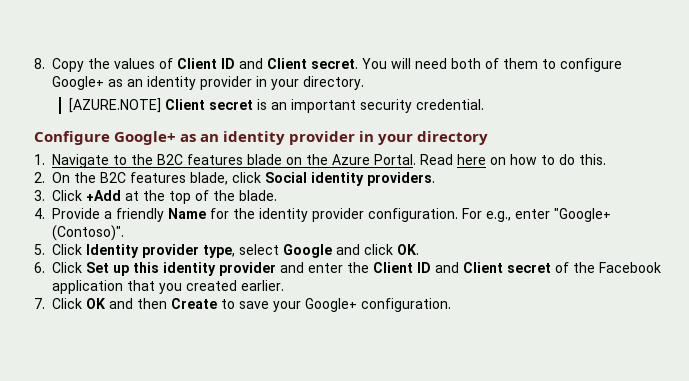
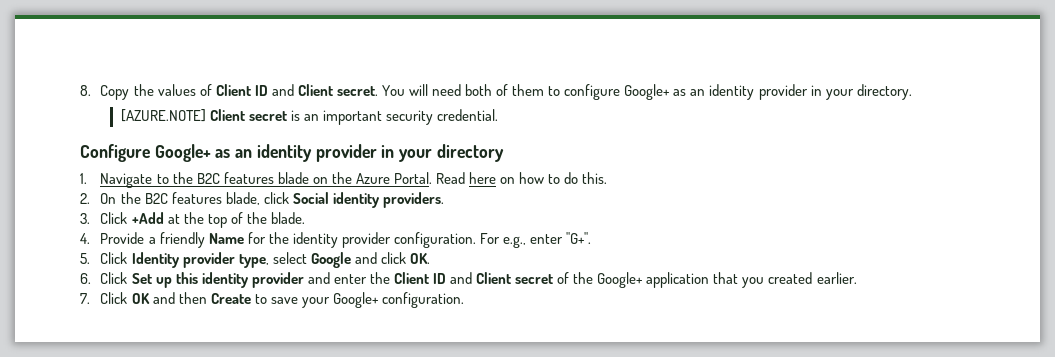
- For e.g., enter "Google+ (Contoso)".
+ For e.g., enter "G+".
- 6. Click Set up this identity provider and enter the Client ID and Client secret of the Facebook application that you created earlier.
+ 6. Click Set up this identity provider and enter the Client ID and Client secret of the Google+ application that you created earlier.

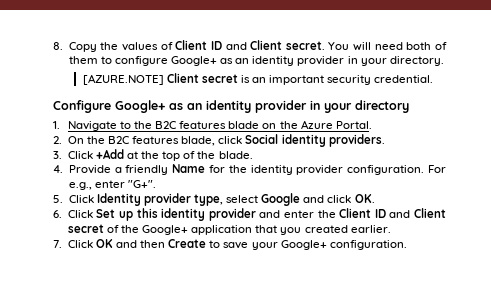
- Read here on how to do this.

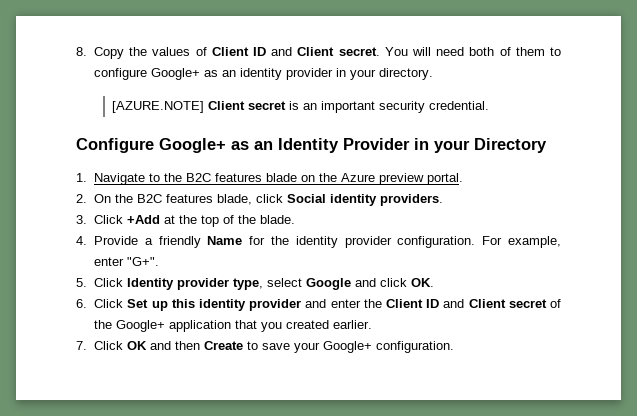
- Configure Google+ as an identity provider in your directory
+ Configure Google+ as an Identity Provider in your Directory
- 1. Navigate to the B2C features blade on the Azure Portal.
+ 1. Navigate to the B2C features blade on the Azure preview portal.
- For e.g., enter "G+".
+ For example, enter "G+".

